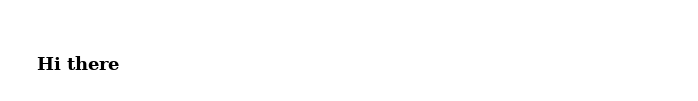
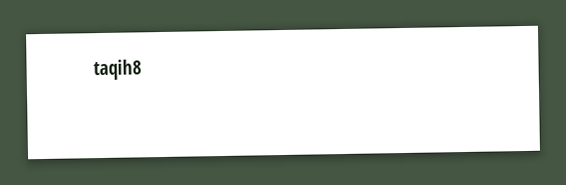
- Hi there
+ taqih8

